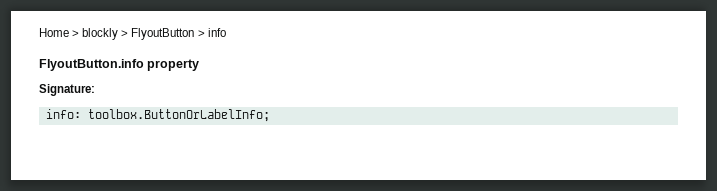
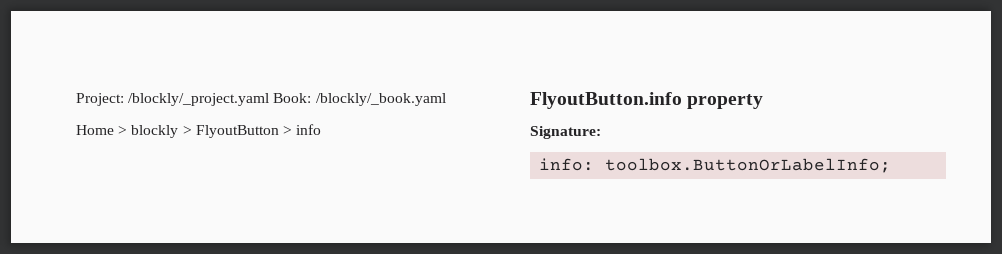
+ Project: /blockly/_project.yaml Book: /blockly/_book.yaml

